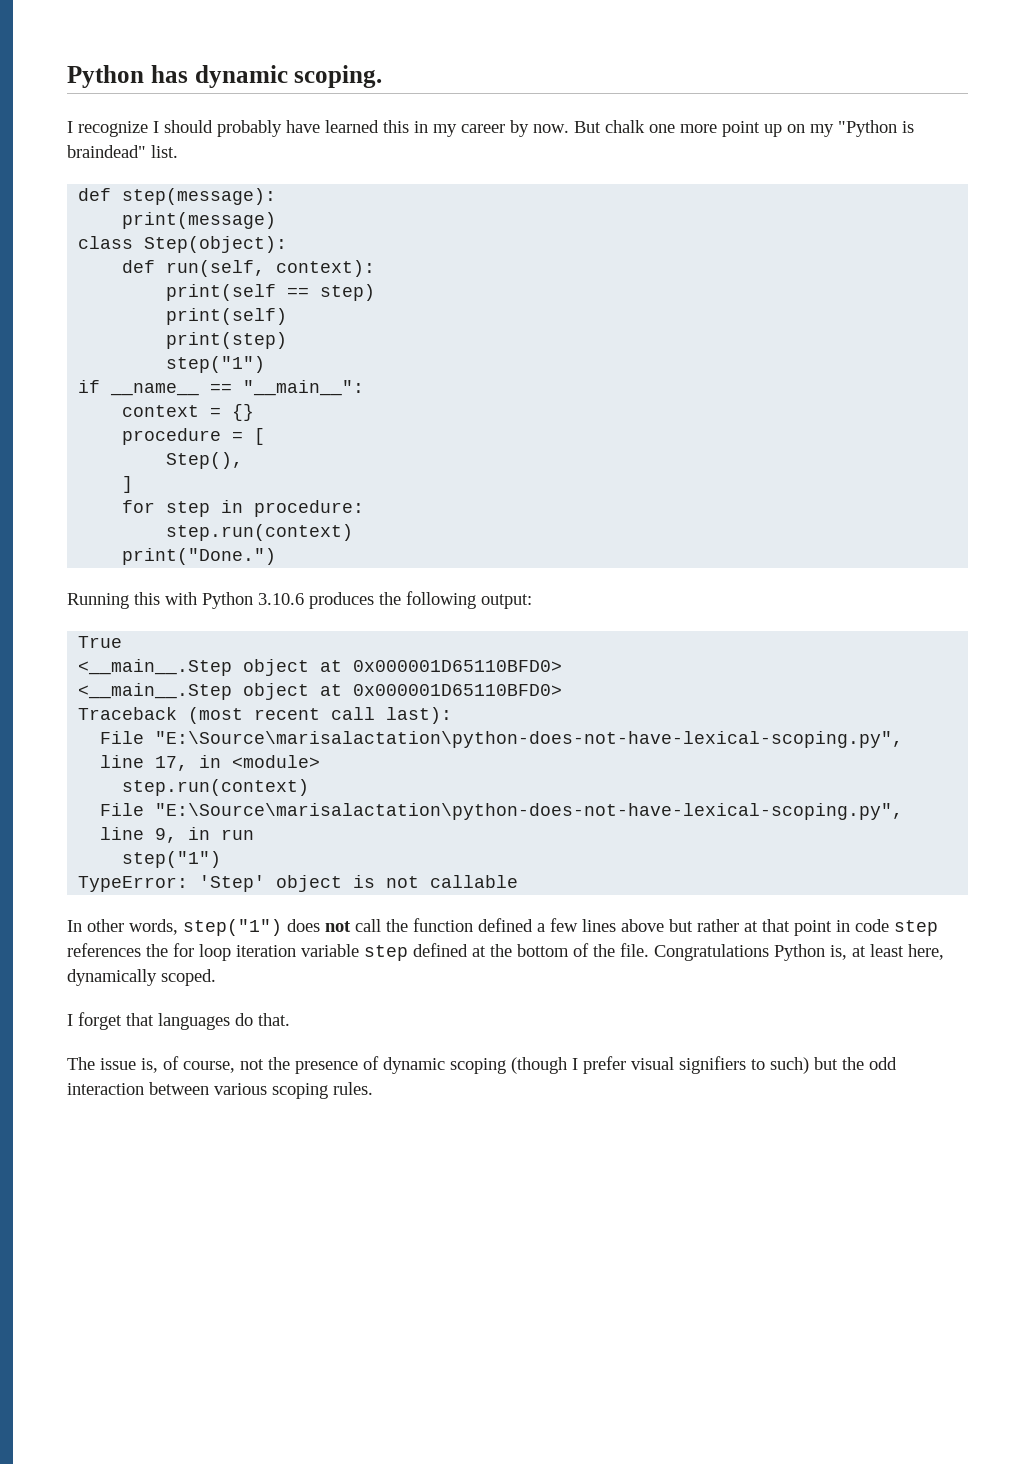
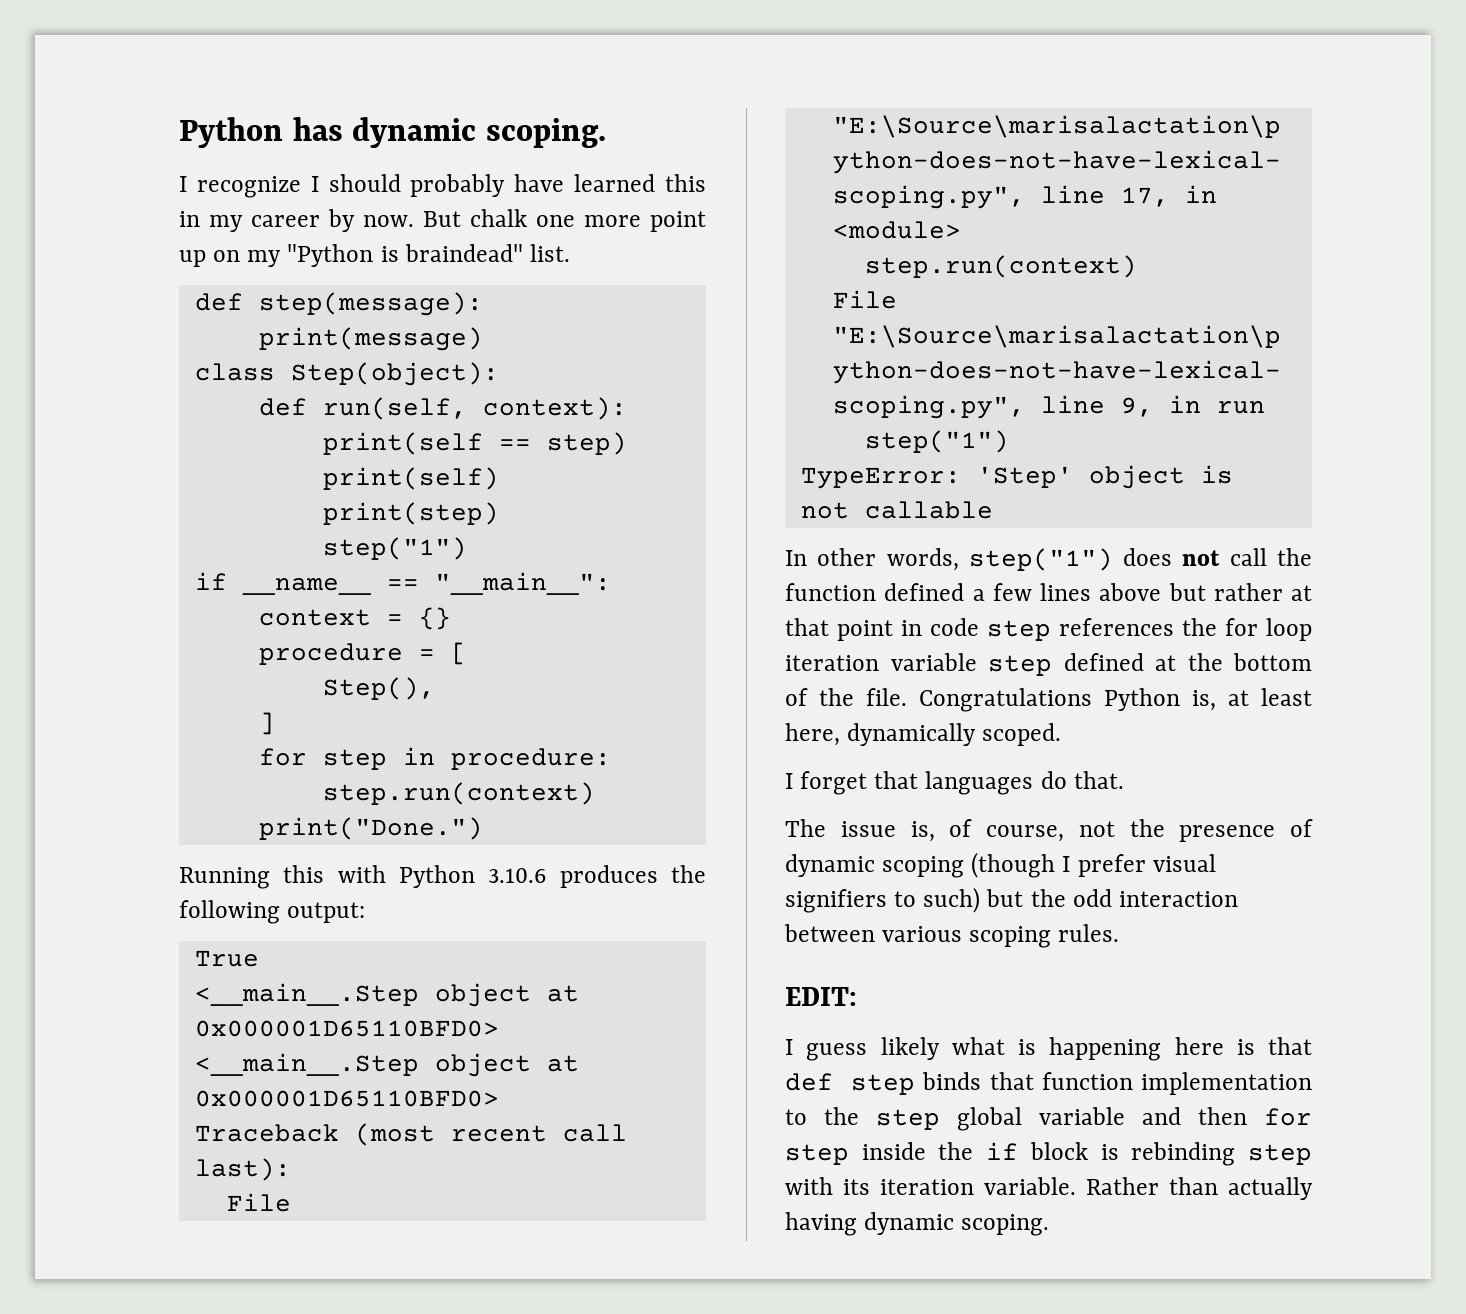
+ EDIT:
+ I guess likely what is happening here is that def step binds that function implementation to the step global variable and then for step inside the if block is rebinding step with its iteration variable. Rather than actually having dynamic scoping.

